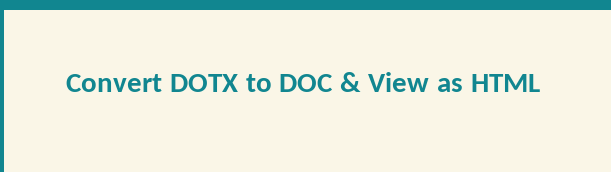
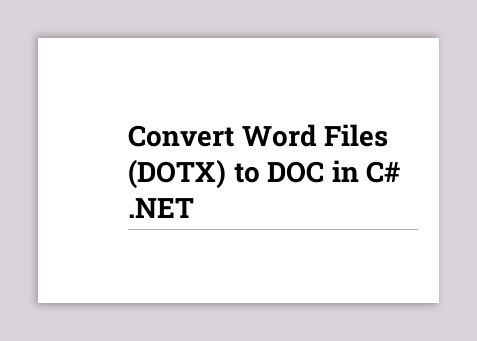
- Convert DOTX to DOC & View as HTML
+ Convert Word Files (DOTX) to DOC in C# .NET

